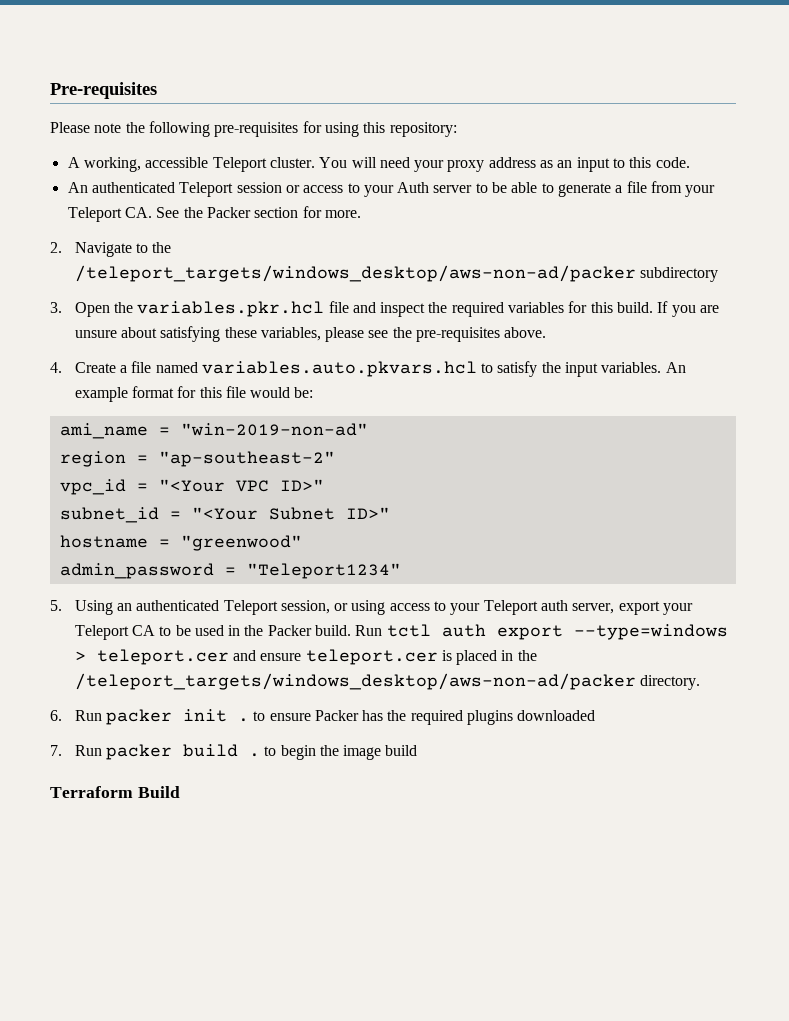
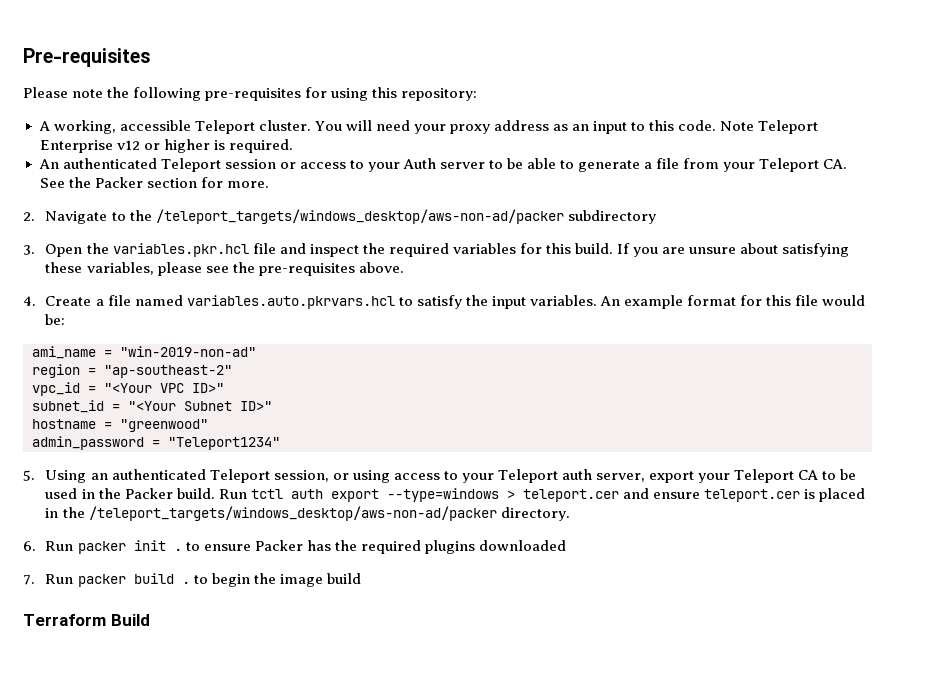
+ Note Teleport Enterprise v12 or higher is required.
- 4. Create a file named variables.auto.pkvars.hcl to satisfy the input variables.
+ 4. Create a file named variables.auto.pkrvars.hcl to satisfy the input variables.

